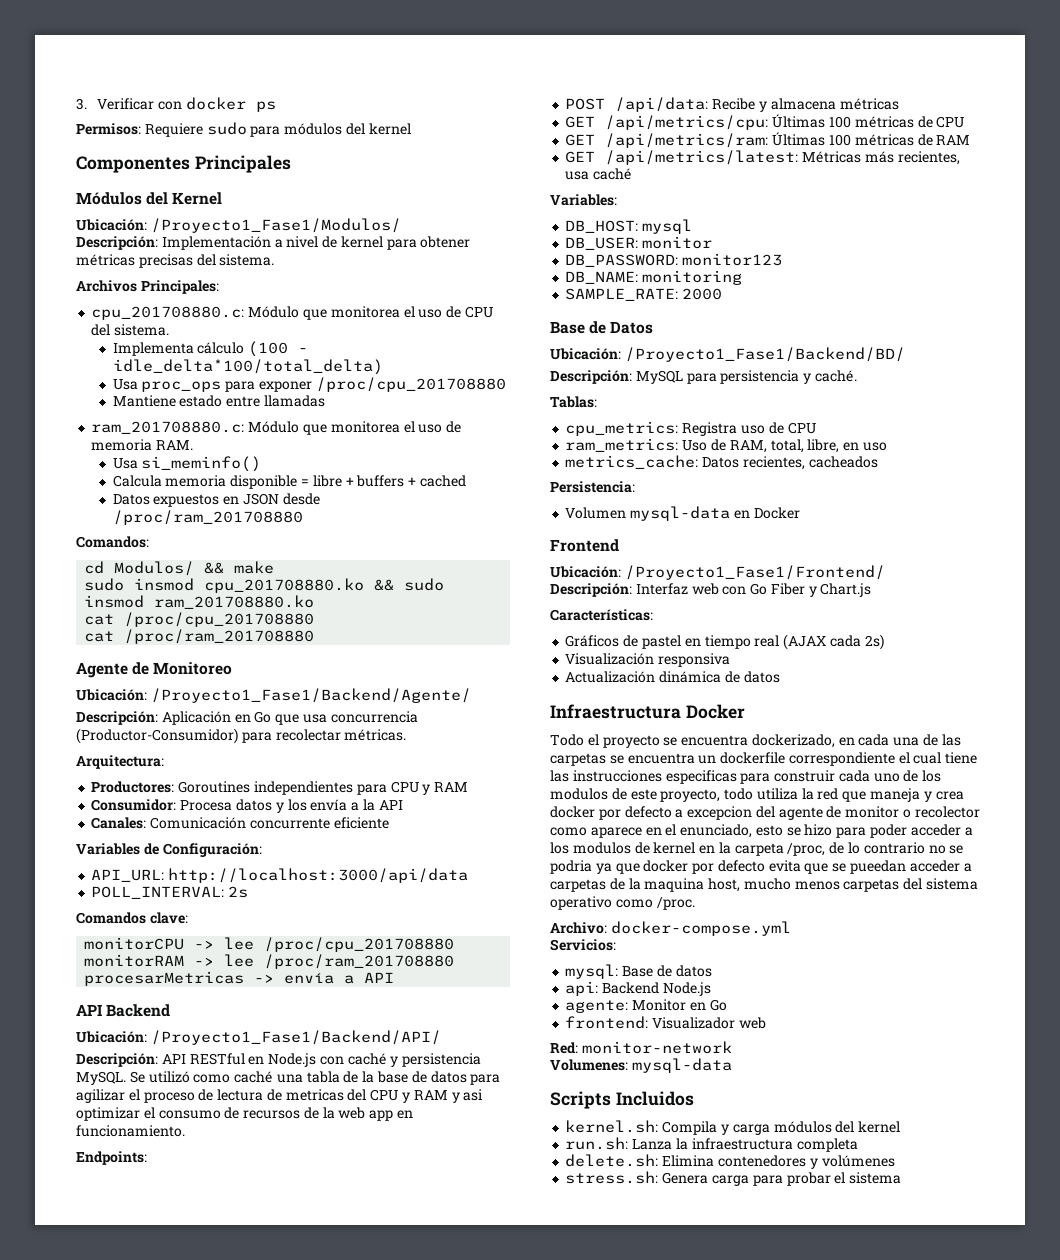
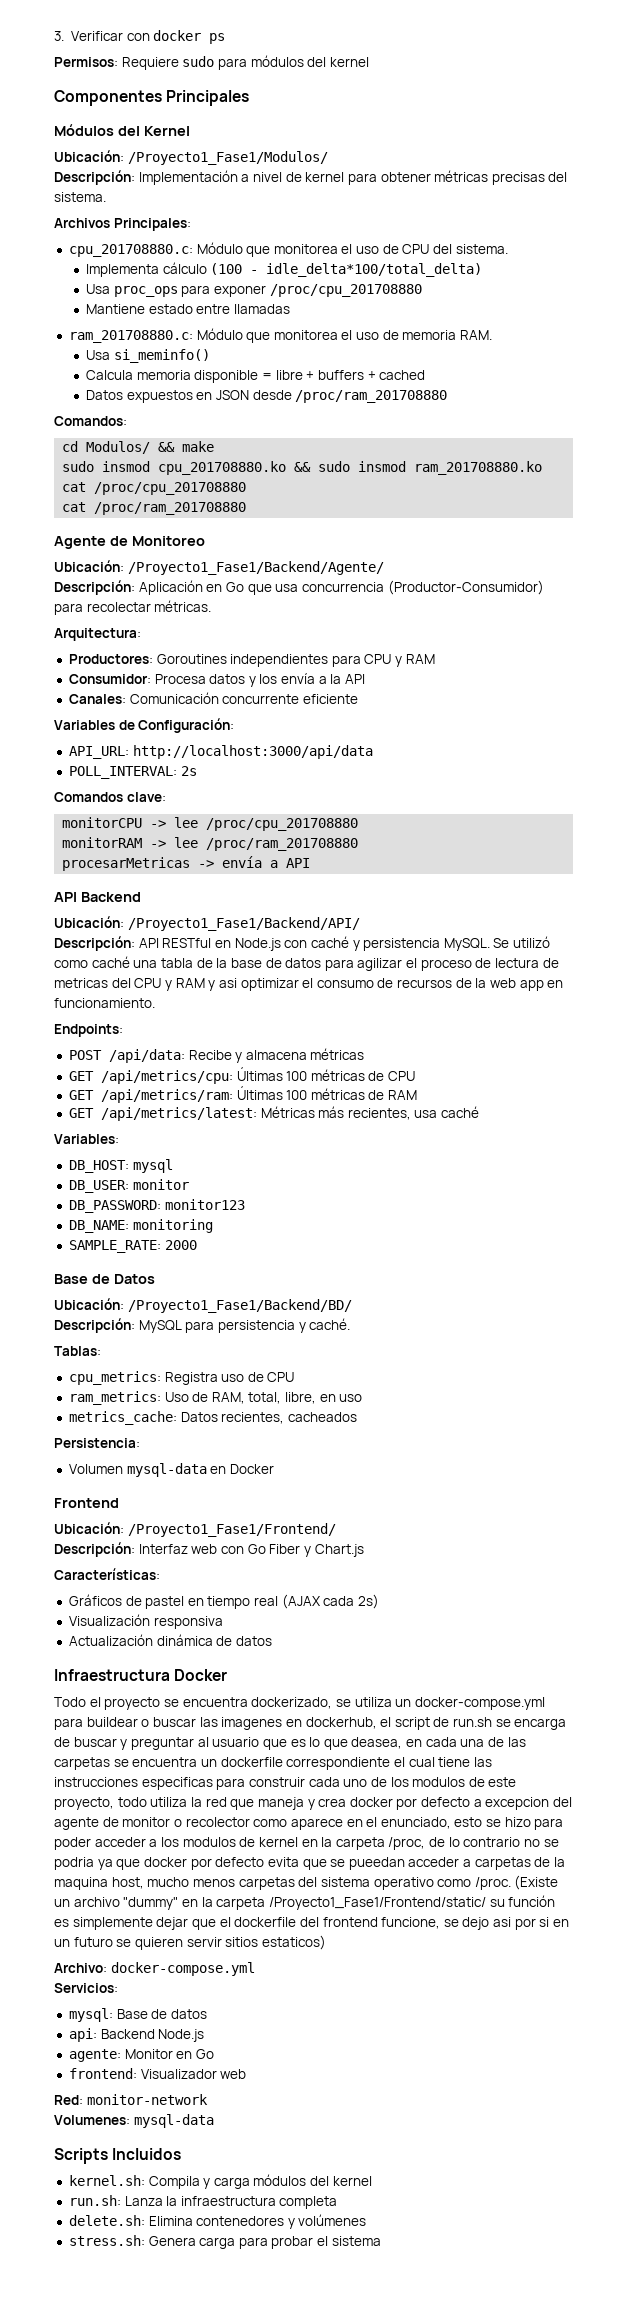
- Todo el proyecto se encuentra dockerizado, en cada una de las carpetas se encuentra un dockerfile correspondiente el cual tiene las instrucciones especificas para construir cada uno de los modulos de este proyecto, todo utiliza la red que maneja y crea docker por defecto a excepcion del agente de monitor o recolector como aparece en el enunciado, esto se hizo para poder acceder a los modulos de kernel en la carpeta /proc, de lo contrario no se podria ya que docker por defecto evita que se pueedan acceder a carpetas de la maquina host, mucho menos carpetas del sistema operativo como /proc.
+ Todo el proyecto se encuentra dockerizado, se utiliza un docker-compose.yml para buildear o buscar las imagenes en dockerhub, el script de run.sh se encarga de buscar y preguntar al usuario que es lo que deasea, en cada una de las carpetas se encuentra un dockerfile correspondiente el cual tiene las instrucciones especificas para construir cada uno de los modulos de este proyecto, todo utiliza la red que maneja y crea docker por defecto a excepcion del agente de monitor o recolector como aparece en el enunciado, esto se hizo para poder acceder a los modulos de kernel en la carpeta /proc, de lo contrario no se podria ya que docker por defecto evita que se pueedan acceder a carpetas de la maquina host, mucho menos carpetas del sistema operativo como /proc. (Existe un archivo "dummy" en la carpeta /Proyecto1_Fase1/Frontend/static/ su función es simplemente dejar que el dockerfile del frontend funcione, se dejo asi por si en un futuro se quieren servir sitios estaticos)

